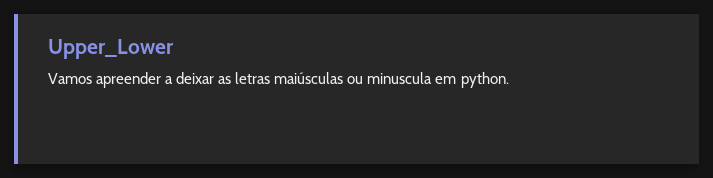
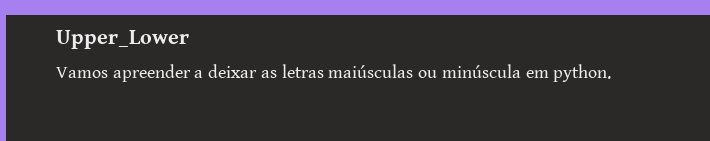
- Vamos apreender a deixar as letras maiúsculas ou minuscula em python.
+ Vamos apreender a deixar as letras maiúsculas ou minúscula em python.

